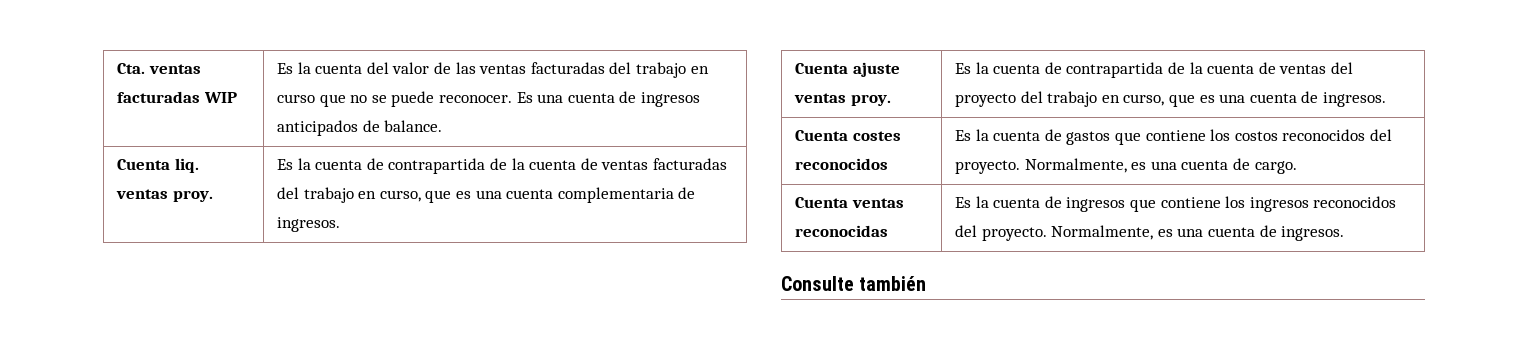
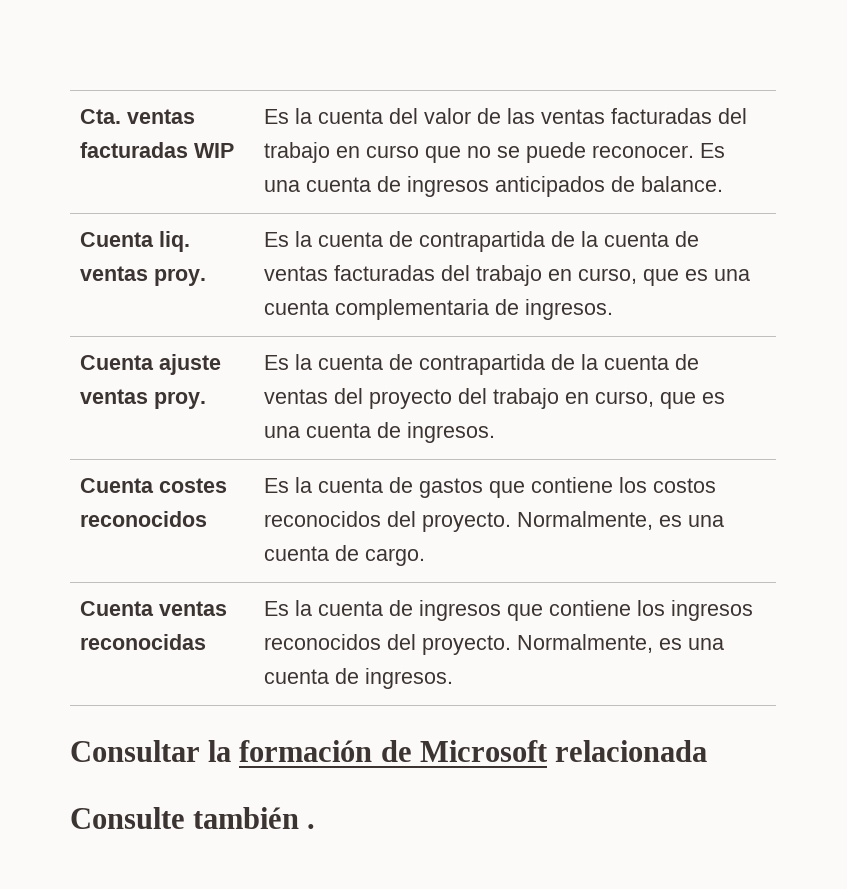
+ Consultar la formación de Microsoft relacionada
- Consulte también
+ Consulte también .

